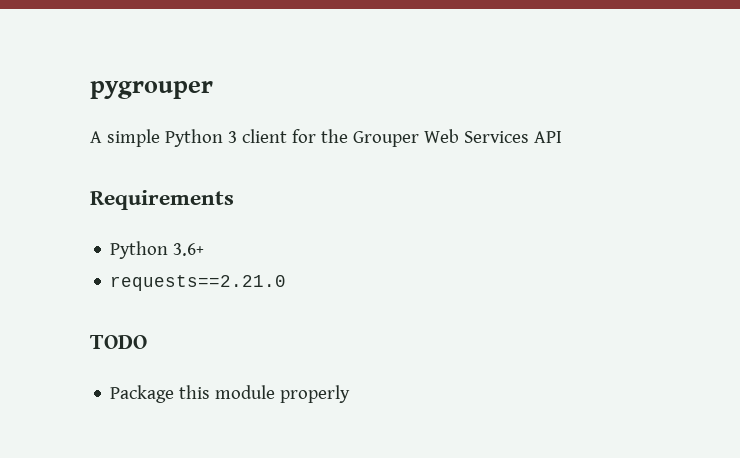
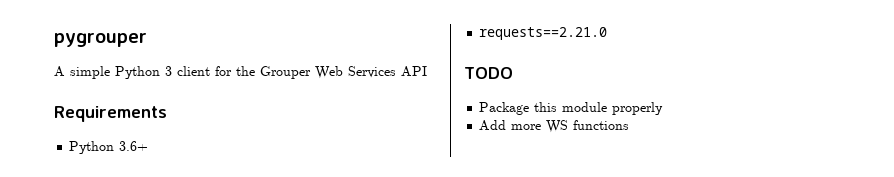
+ Add more WS functions

